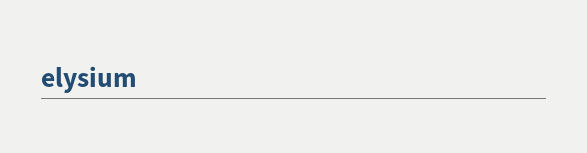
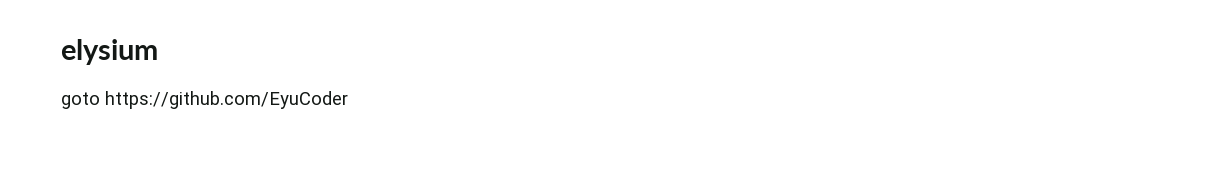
+ goto https://github.com/EyuCoder

